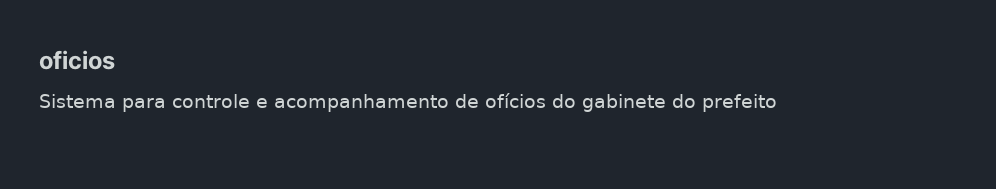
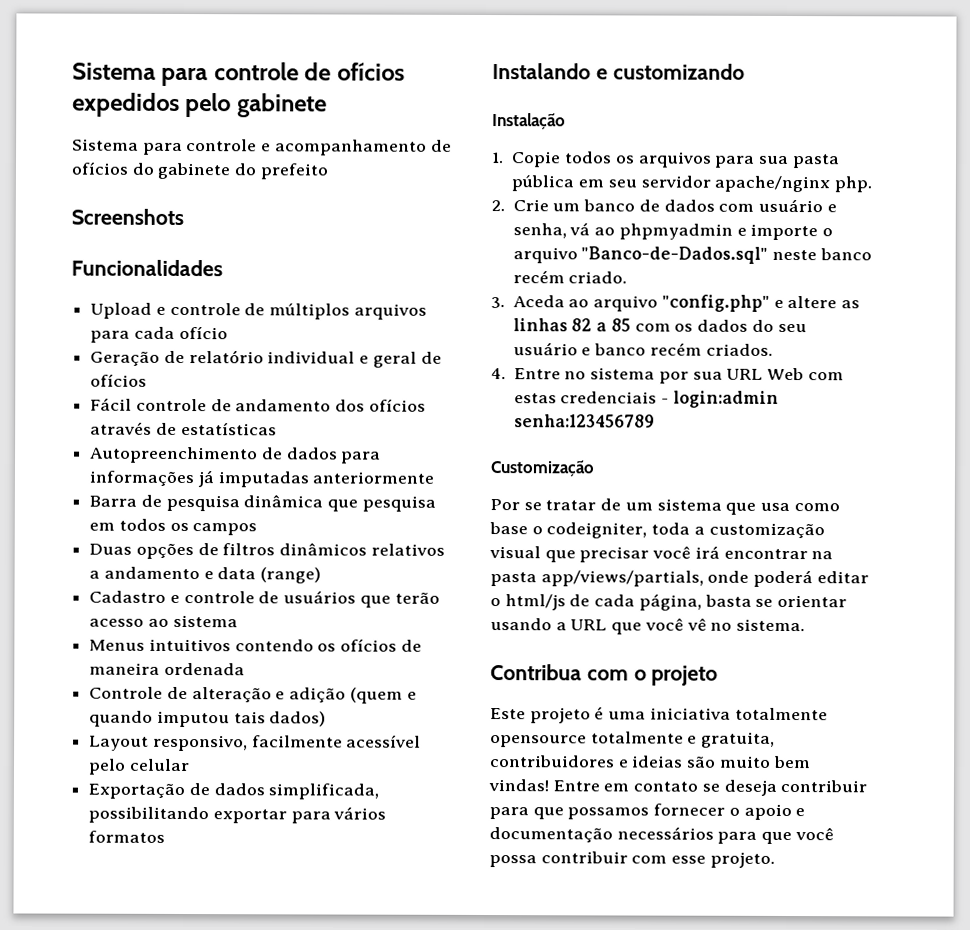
- oficios
+ Sistema para controle de ofícios expedidos pelo gabinete
+ Screenshots
+ Funcionalidades
+ Upload e controle de múltiplos arquivos para cada ofício
+ Geração de relatório individual e geral de ofícios
+ Fácil controle de andamento dos ofícios através de estatísticas
+ Autopreenchimento de dados para informações já imputadas anteriormente
+ Barra de pesquisa dinâmica que pesquisa em todos os campos
+ Duas opções de filtros dinâmicos relativos a andamento e data (range)
+ Cadastro e controle de usuários que terão acesso ao sistema
+ Menus intuitivos contendo os ofícios de maneira ordenada
+ Controle de alteração e adição (quem e quando imputou tais dados)
+ Layout responsivo, facilmente acessível pelo celular
+ Exportação de dados simplificada, possibilitando exportar para vários formatos
+ Instalando e customizando
+ Instalação
+ 1. Copie todos os arquivos para sua pasta pública em seu servidor apache/nginx php.
+ 2. Crie um banco de dados com usuário e senha, vá ao phpmyadmin e importe o arquivo "Banco-de-Dados.sql" neste banco recém criado.
+ 3. Aceda ao arquivo "config.php" e altere as linhas 82 a 85 com os dados do seu usuário e banco recém criados.
+ 4. Entre no sistema por sua URL Web com estas credenciais - login:admin senha:123456789
+ Customização
+ Por se tratar de um sistema que usa como base o codeigniter, toda a customização visual que precisar você irá encontrar na pasta app/views/partials, onde poderá editar o html/js de cada página, basta se orientar usando a URL que você vê no sistema.
+ Contribua com o projeto
+ Este projeto é uma iniciativa totalmente opensource totalmente e gratuita, contribuidores e ideias são muito bem vindas! Entre em contato se deseja contribuir para que possamos fornecer o apoio e documentação necessários para que você possa contribuir com esse projeto.

